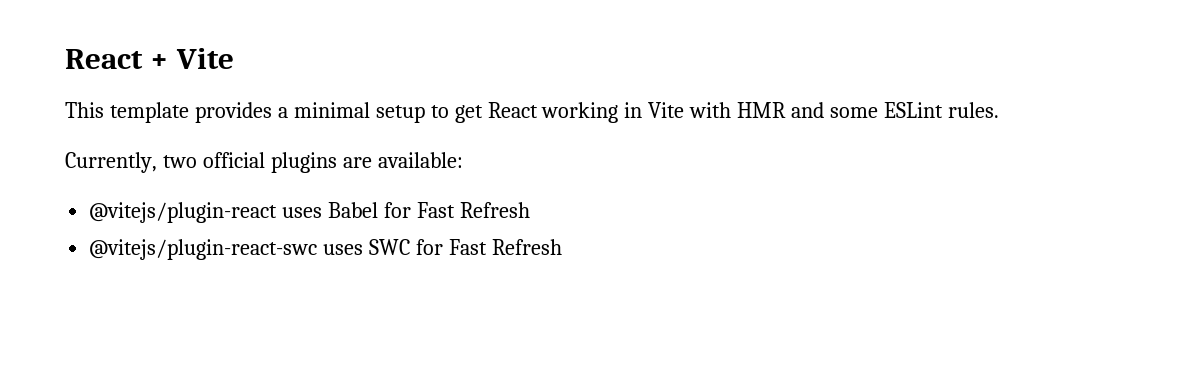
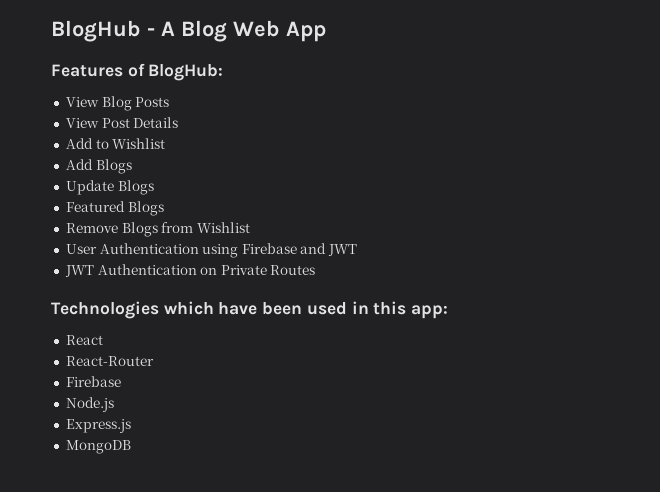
- React + Vite
- This template provides a minimal setup to get React working in Vite with HMR and some ESLint rules.
- Currently, two official plugins are available:
- @vitejs/plugin-react uses Babel for Fast Refresh
- @vitejs/plugin-react-swc uses SWC for Fast Refresh
+ BlogHub - A Blog Web App
+ Features of BlogHub:
+ View Blog Posts
+ View Post Details
+ Add to Wishlist
+ Add Blogs
+ Update Blogs
+ Featured Blogs
+ Remove Blogs from Wishlist
+ User Authentication using Firebase and JWT
+ JWT Authentication on Private Routes
+ Technologies which have been used in this app:
+ React
+ React-Router
+ Firebase
+ Node.js
+ Express.js
+ MongoDB

